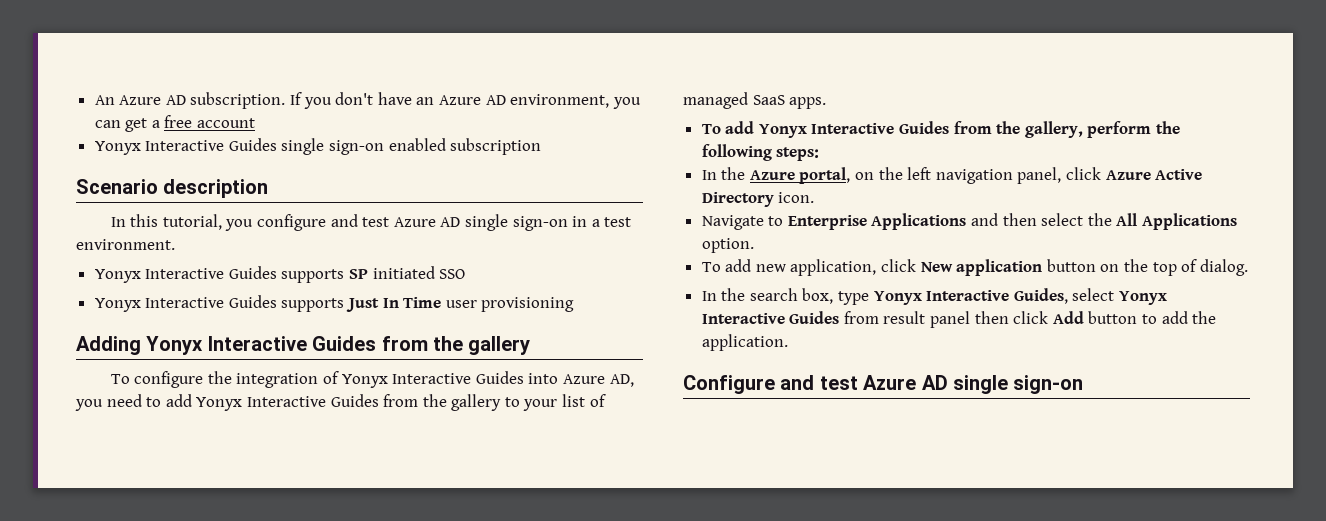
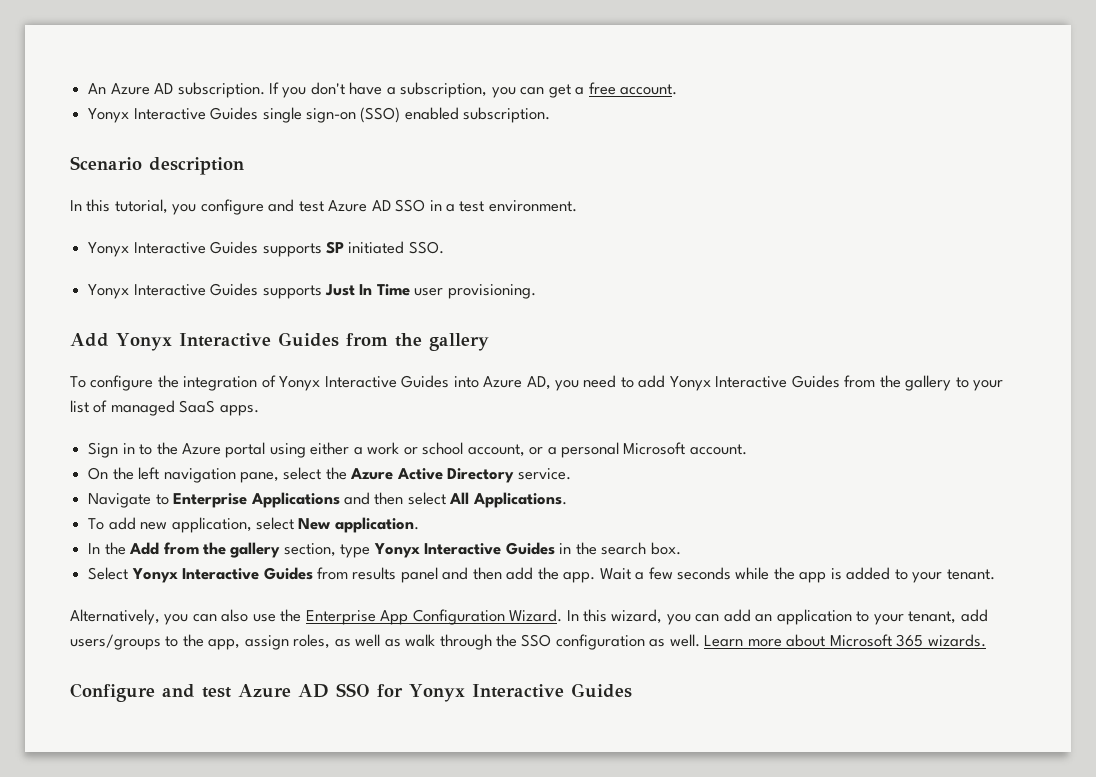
- If you don't have an Azure AD environment, you can get a free account
+ If you don't have a subscription, you can get a free account.
- Yonyx Interactive Guides single sign-on enabled subscription
+ Yonyx Interactive Guides single sign-on (SSO) enabled subscription.
- In this tutorial, you configure and test Azure AD single sign-on in a test environment.
+ In this tutorial, you configure and test Azure AD SSO in a test environment.
- Yonyx Interactive Guides supports SP initiated SSO
+ Yonyx Interactive Guides supports SP initiated SSO.
- Yonyx Interactive Guides supports Just In Time user provisioning
- Adding Yonyx Interactive Guides from the gallery
+ Yonyx Interactive Guides supports Just In Time user provisioning.
+ Add Yonyx Interactive Guides from the gallery
- To add Yonyx Interactive Guides from the gallery, perform the following steps:
- In the Azure portal, on the left navigation panel, click Azure Active Directory icon.
+ Sign in to the Azure portal using either a work or school account, or a personal Microsoft account.
+ On the left navigation pane, select the Azure Active Directory service.
- Navigate to Enterprise Applications and then select the All Applications option.
+ Navigate to Enterprise Applications and then select All Applications.
- To add new application, click New application button on the top of dialog.
- In the search box, type Yonyx Interactive Guides, select Yonyx Interactive Guides from result panel then click Add button to add the application.
+ To add new application, select New application.
+ In the Add from the gallery section, type Yonyx Interactive Guides in the search box.
+ Select Yonyx Interactive Guides from results panel and then add the app. Wait a few seconds while the app is added to your tenant.
+ Alternatively, you can also use the Enterprise App Configuration Wizard. In this wizard, you can add an application to your tenant, add users/groups to the app, assign roles, as well as walk through the SSO configuration as well. Learn more about Microsoft 365 wizards.
- Configure and test Azure AD single sign-on
+ Configure and test Azure AD SSO for Yonyx Interactive Guides

